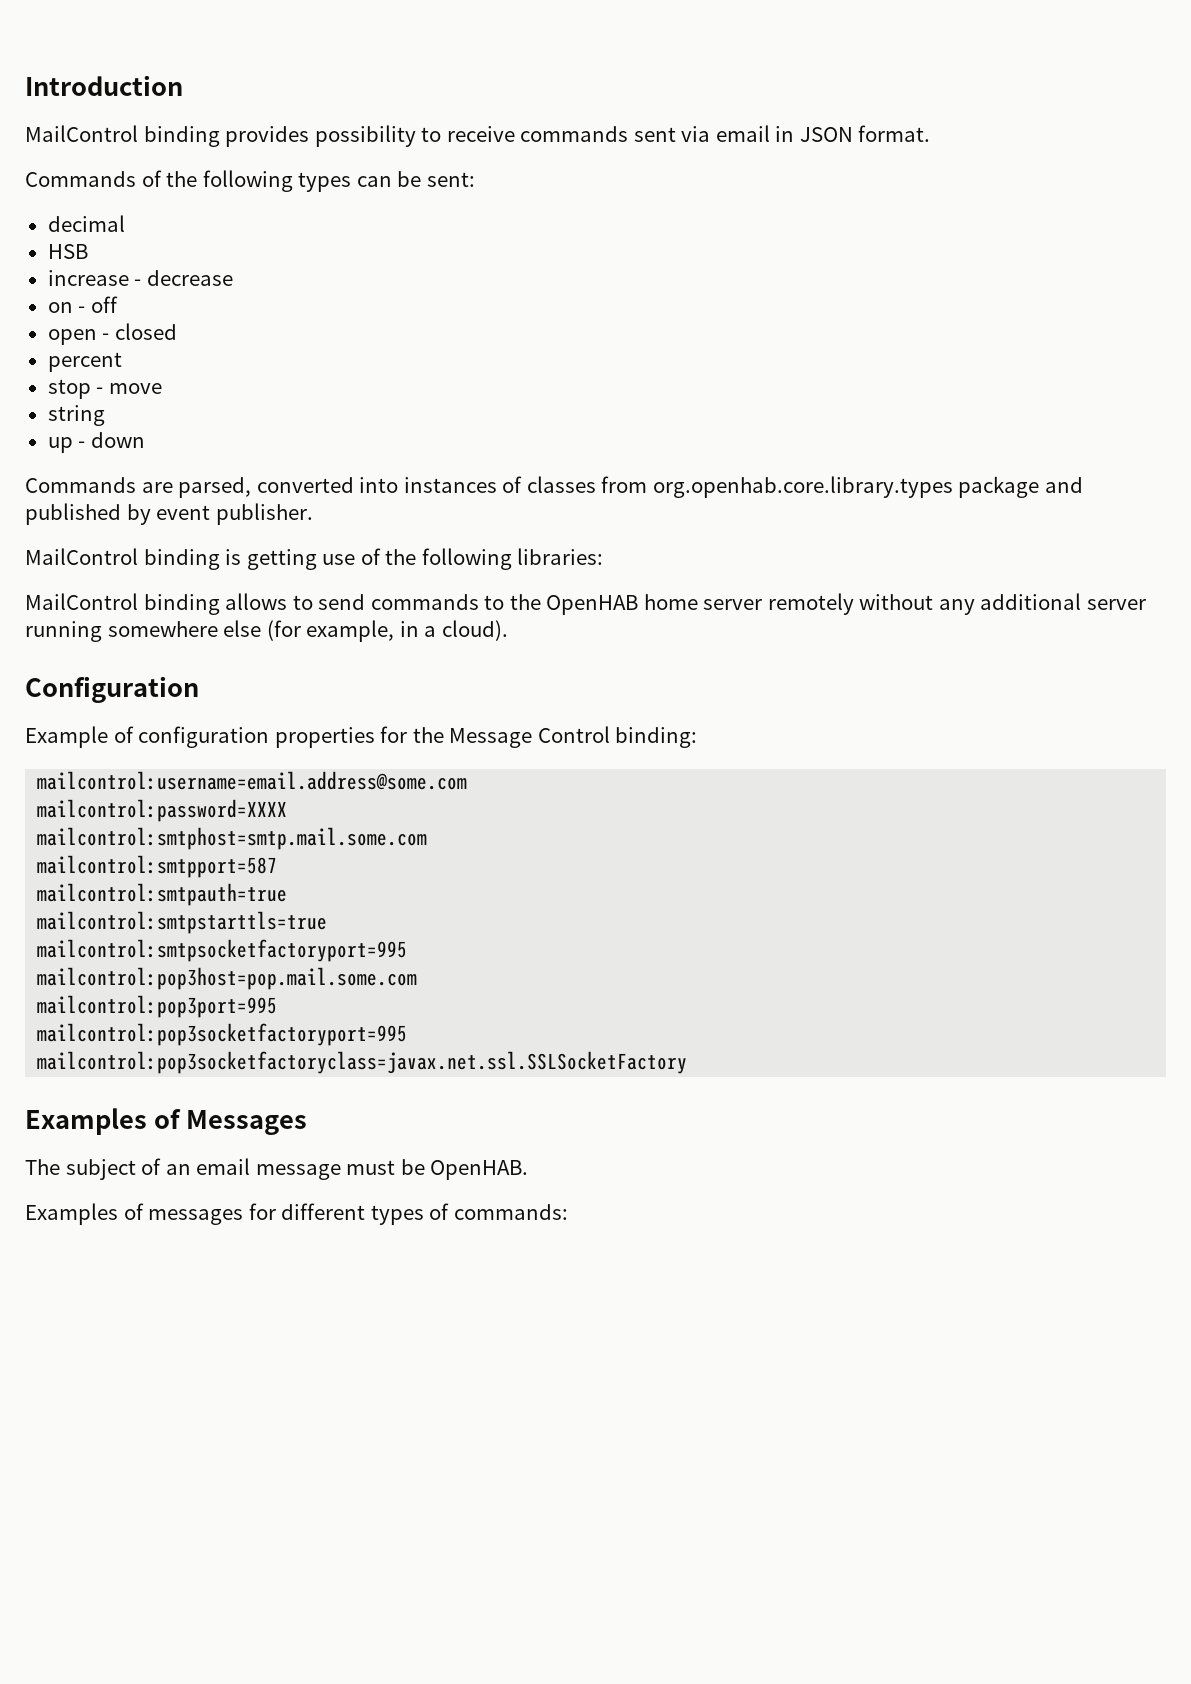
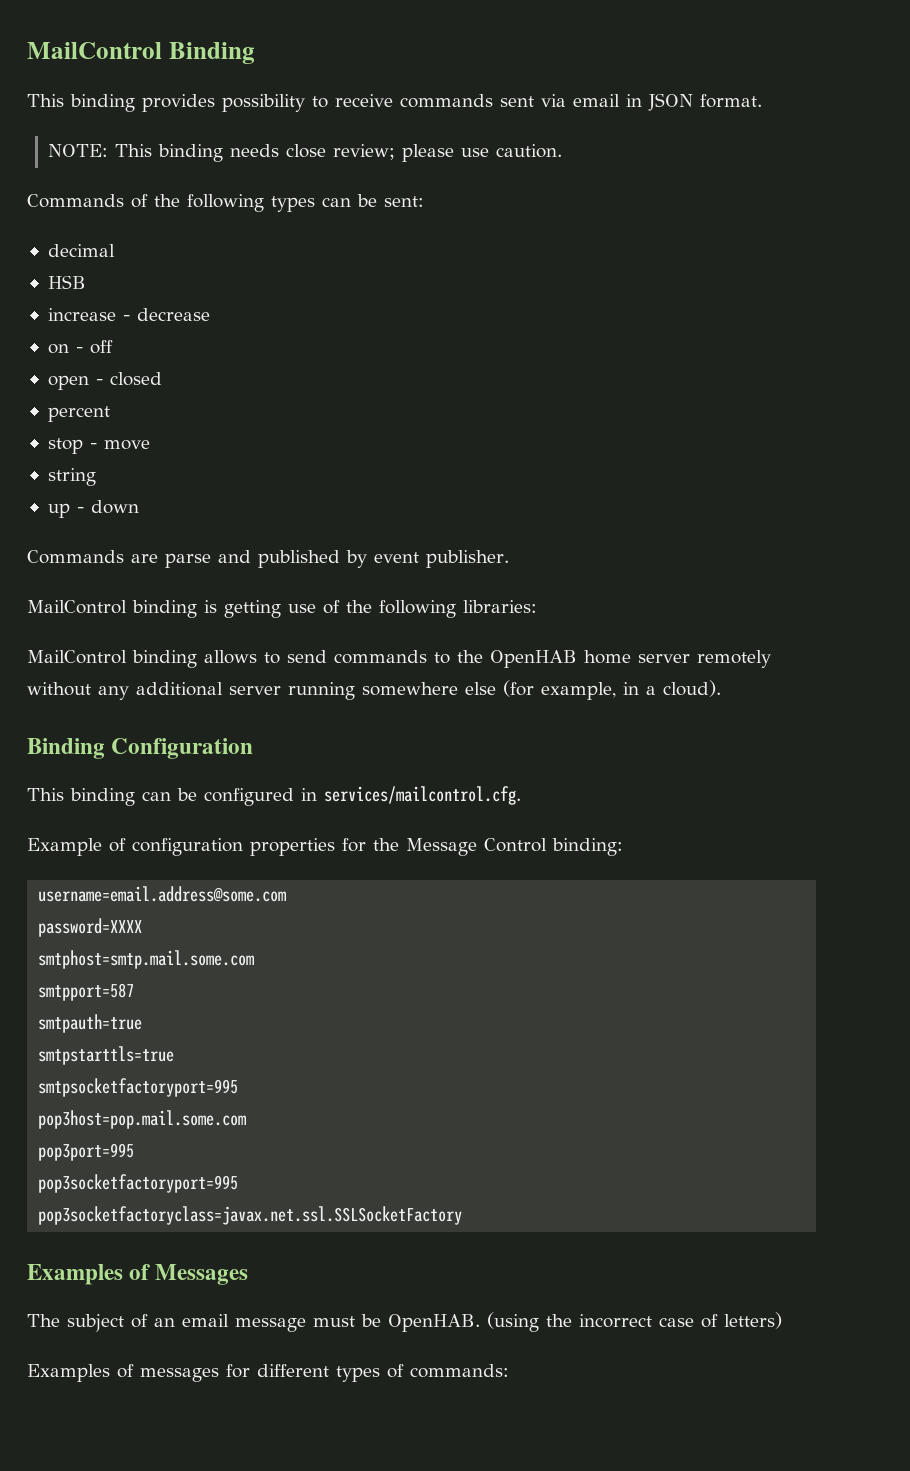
- Introduction
- MailControl binding provides possibility to receive commands sent via email in JSON format.
+ MailControl Binding
+ This binding provides possibility to receive commands sent via email in JSON format.
+ NOTE: This binding needs close review; please use caution.
- Commands are parsed, converted into instances of classes from org.openhab.core.library.types package and published by event publisher.
+ Commands are parse and published by event publisher.
- Configuration
+ Binding Configuration
+ This binding can be configured in services/mailcontrol.cfg.
- mailcontrol:username=email.address@some.com
- mailcontrol:password=XXXX
- mailcontrol:smtphost=smtp.mail.some.com
- mailcontrol:smtpport=587
- mailcontrol:smtpauth=true
- mailcontrol:smtpstarttls=true
- mailcontrol:smtpsocketfactoryport=995
- mailcontrol:pop3host=pop.mail.some.com
- mailcontrol:pop3port=995
- mailcontrol:pop3socketfactoryport=995
- mailcontrol:pop3socketfactoryclass=javax.net.ssl.SSLSocketFactory
+ username=email.address@some.com
+ password=XXXX
+ smtphost=smtp.mail.some.com
+ smtpport=587
+ smtpauth=true
+ smtpstarttls=true
+ smtpsocketfactoryport=995
+ pop3host=pop.mail.some.com
+ pop3port=995
+ pop3socketfactoryport=995
+ pop3socketfactoryclass=javax.net.ssl.SSLSocketFactory
+ (using the incorrect case of letters)

